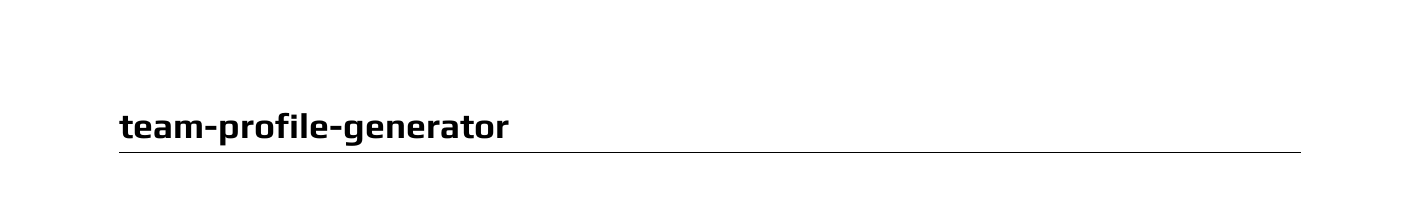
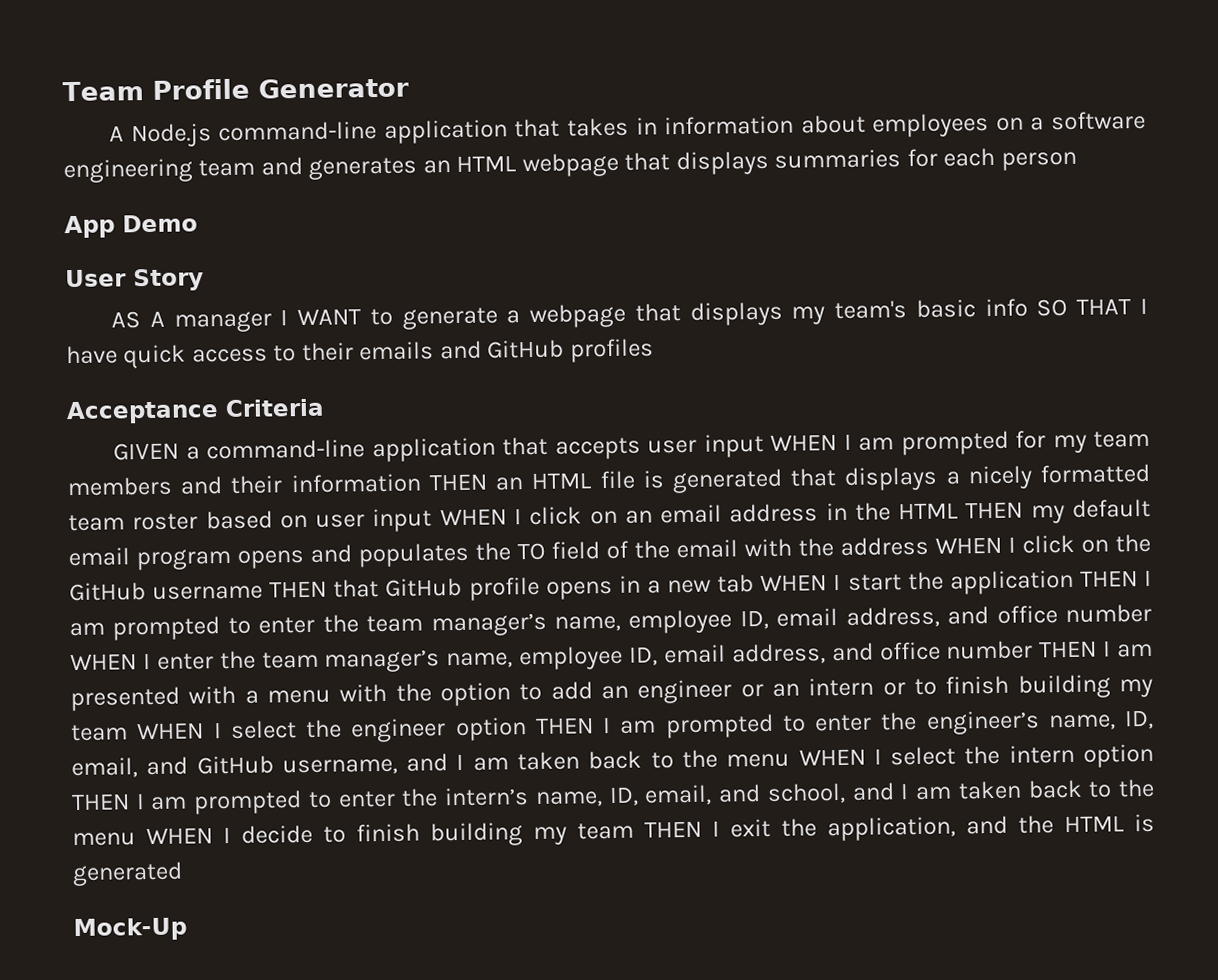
- team-profile-generator
+ Team Profile Generator
+ A Node.js command-line application that takes in information about employees on a software engineering team and generates an HTML webpage that displays summaries for each person
+ App Demo
+ User Story
+ AS A manager I WANT to generate a webpage that displays my team's basic info SO THAT I have quick access to their emails and GitHub profiles
+ Acceptance Criteria
+ GIVEN a command-line application that accepts user input WHEN I am prompted for my team members and their information THEN an HTML file is generated that displays a nicely formatted team roster based on user input WHEN I click on an email address in the HTML THEN my default email program opens and populates the TO field of the email with the address WHEN I click on the GitHub username THEN that GitHub profile opens in a new tab WHEN I start the application THEN I am prompted to enter the team manager’s name, employee ID, email address, and office number WHEN I enter the team manager’s name, employee ID, email address, and office number THEN I am presented with a menu with the option to add an engineer or an intern or to finish building my team WHEN I select the engineer option THEN I am prompted to enter the engineer’s name, ID, email, and GitHub username, and I am taken back to the menu WHEN I select the intern option THEN I am prompted to enter the intern’s name, ID, email, and school, and I am taken back to the menu WHEN I decide to finish building my team THEN I exit the application, and the HTML is generated
+ Mock-Up

